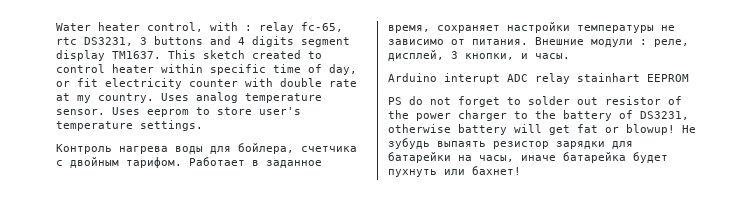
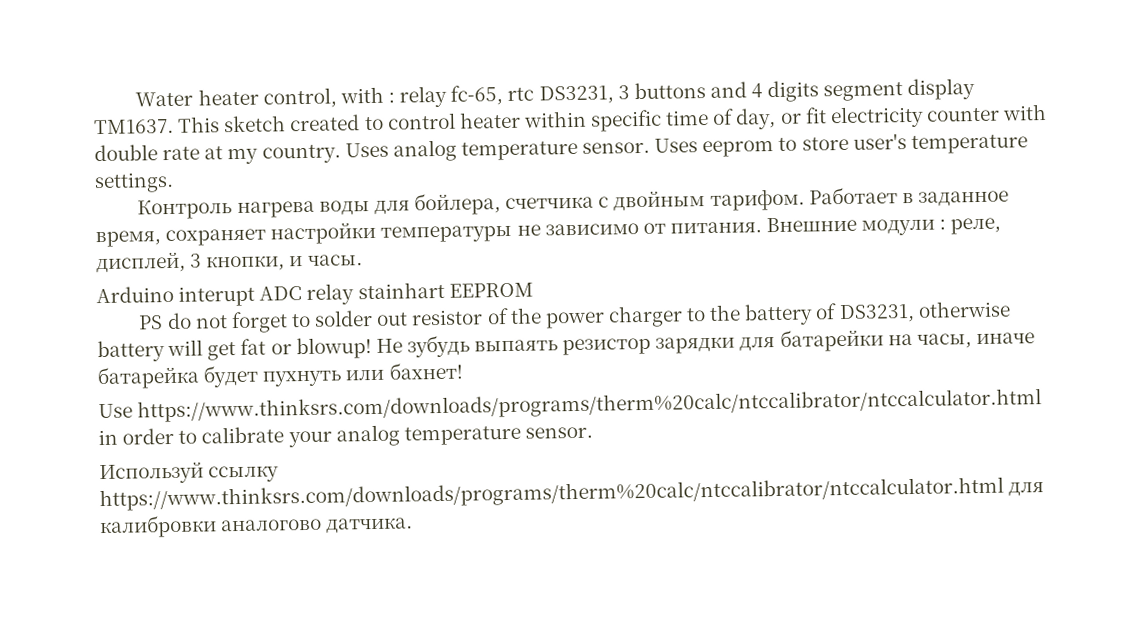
+ Use https://www.thinksrs.com/downloads/programs/therm%20calc/ntccalibrator/ntccalculator.html in order to calibrate your analog temperature sensor.
+ Используй ссылку https://www.thinksrs.com/downloads/programs/therm%20calc/ntccalibrator/ntccalculator.html для калибровки аналогово датчика.

